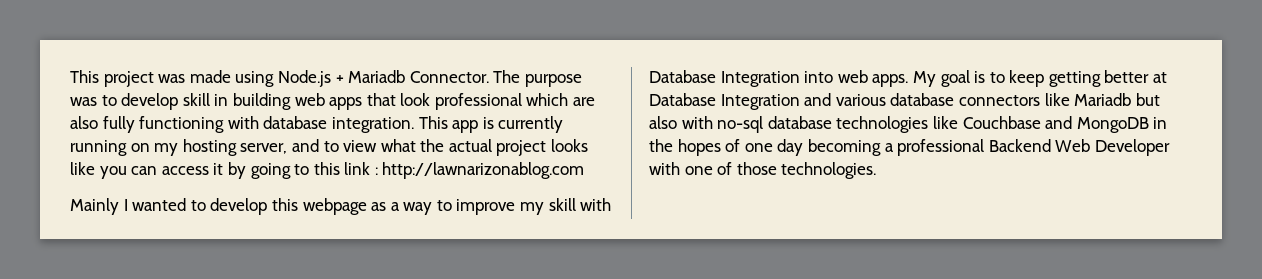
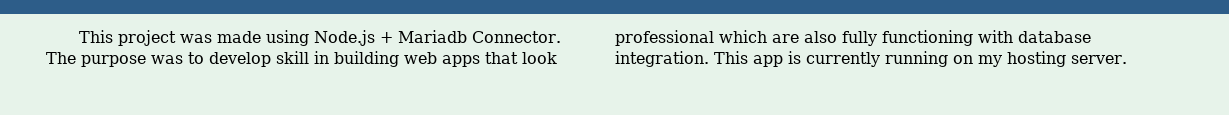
- This app is currently running on my hosting server, and to view what the actual project looks like you can access it by going to this link : http://lawnarizonablog.com
- Mainly I wanted to develop this webpage as a way to improve my skill with Database Integration into web apps. My goal is to keep getting better at Database Integration and various database connectors like Mariadb but also with no-sql database technologies like Couchbase and MongoDB in the hopes of one day becoming a professional Backend Web Developer with one of those technologies.
+ This app is currently running on my hosting server.

